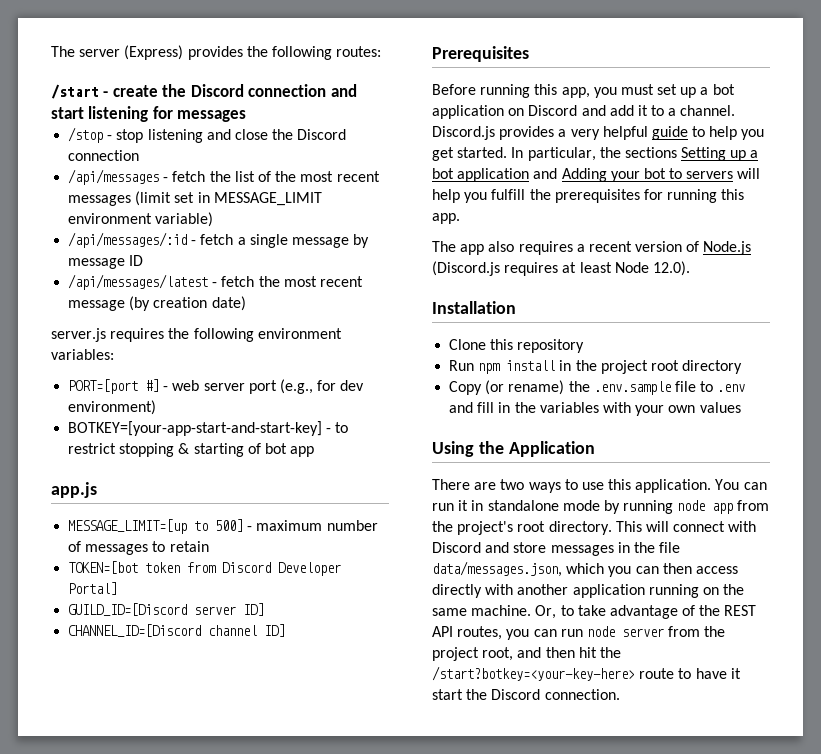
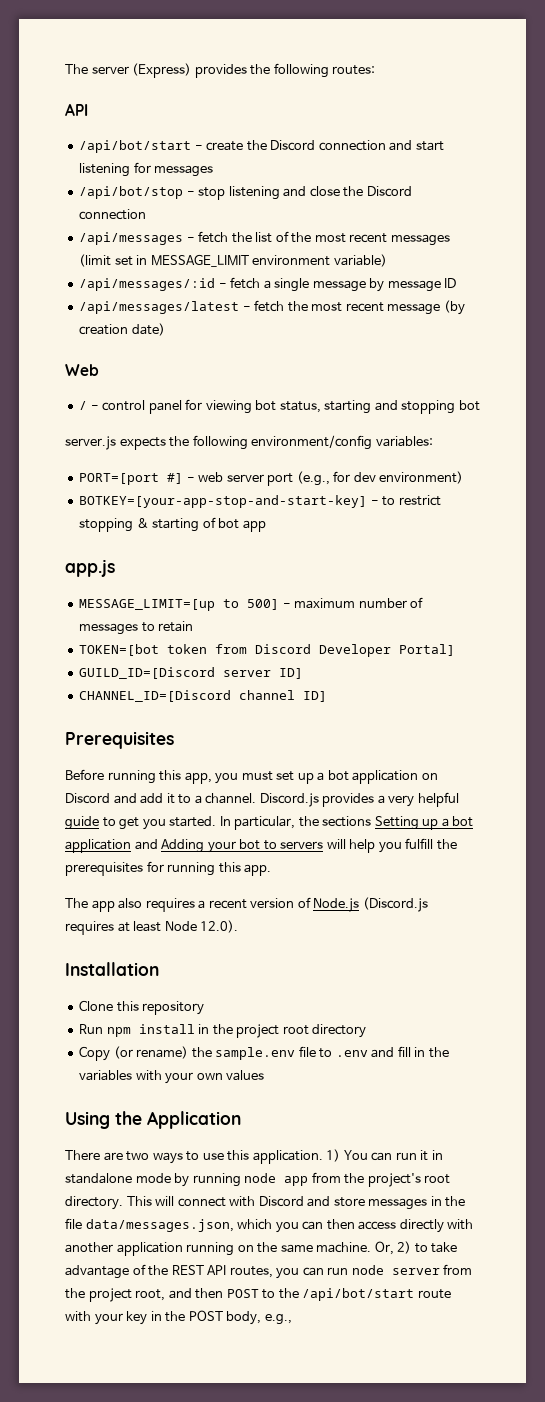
  The server (Express) provides the following routes:
- /start - create the Discord connection and start listening for messages
+ API
+ /api/bot/start - create the Discord connection and start listening for messages
- /stop - stop listening and close the Discord connection
+ /api/bot/stop - stop listening and close the Discord connection
+ Web
+ / - control panel for viewing bot status, starting and stopping bot
- server.js requires the following environment variables:
+ server.js expects the following environment/config variables:
- BOTKEY=[your-app-start-and-start-key] - to restrict stopping & starting of bot app
+ BOTKEY=[your-app-stop-and-start-key] - to restrict stopping & starting of bot app
- Discord.js provides a very helpful guide to help you get started.
+ Discord.js provides a very helpful guide to get you started.
- Copy (or rename) the .env.sample file to .env and fill in the variables with your own values
+ Copy (or rename) the sample.env file to .env and fill in the variables with your own values
- You can run it in standalone mode by running node app from the project's root directory.
+ 1) You can run it in standalone mode by running node app from the project's root directory.
- Or, to take advantage of the REST API routes, you can run node server from the project root, and then hit the /start?botkey=<your-key-here> route to have it start the Discord connection.
+ Or, 2) to take advantage of the REST API routes, you can run node server from the project root, and then POST to the /api/bot/start route with your key in the POST body, e.g.,

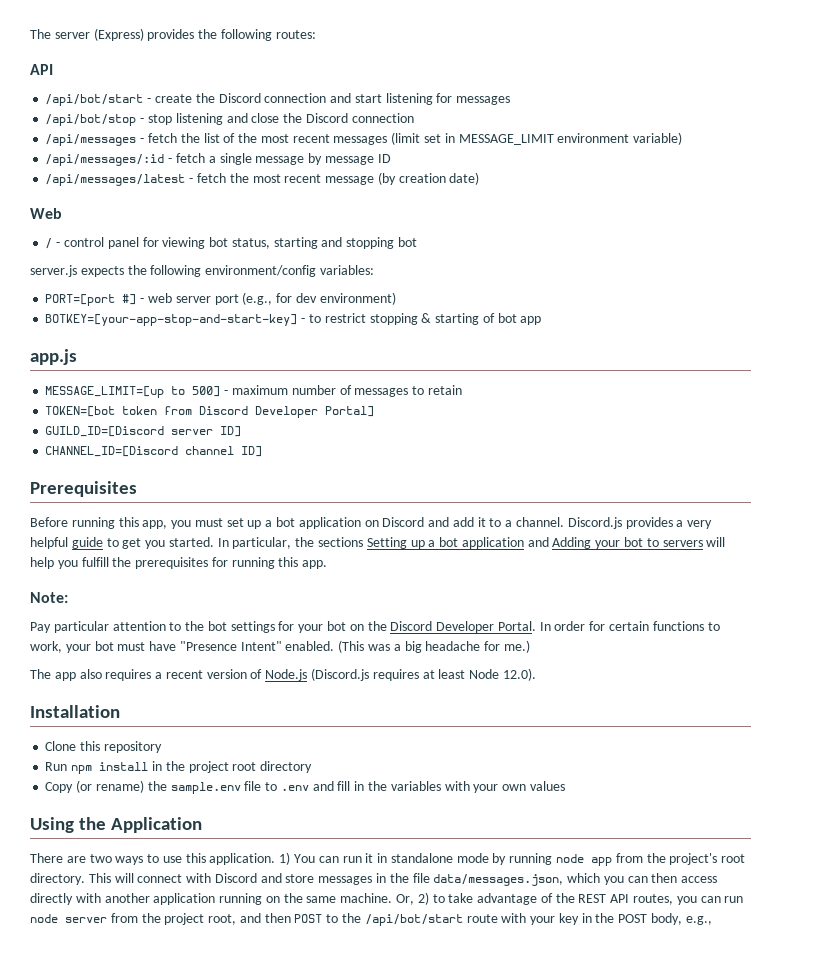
+ Note:
+ Pay particular attention to the bot settings for your bot on the Discord Developer Portal. In order for certain functions to work, your bot must have "Presence Intent" enabled. (This was a big headache for me.)

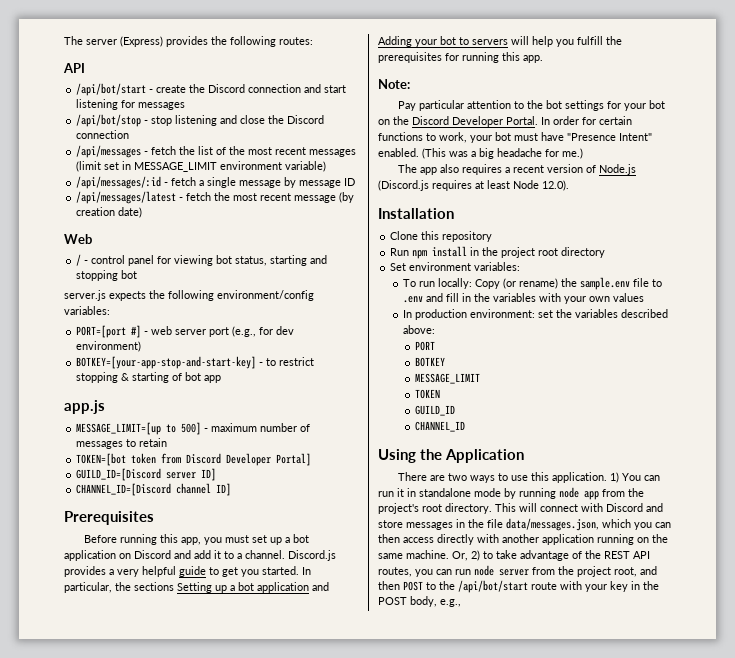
- Copy (or rename) the sample.env file to .env and fill in the variables with your own values
+ Set environment variables:
+ To run locally: Copy (or rename) the sample.env file to .env and fill in the variables with your own values
+ In production environment: set the variables described above:
+ PORT
+ BOTKEY
+ MESSAGE_LIMIT
+ TOKEN
+ GUILD_ID
+ CHANNEL_ID

